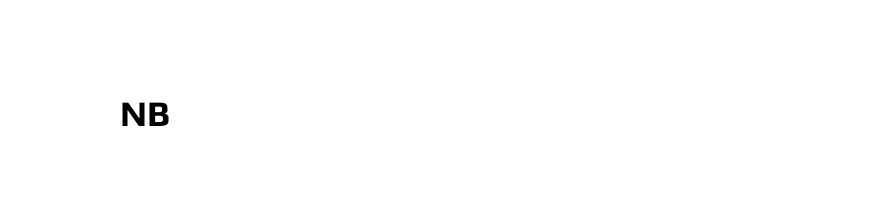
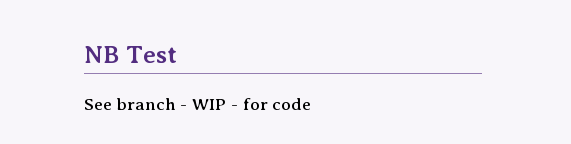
- NB
+ NB Test
+ See branch - WIP - for code

